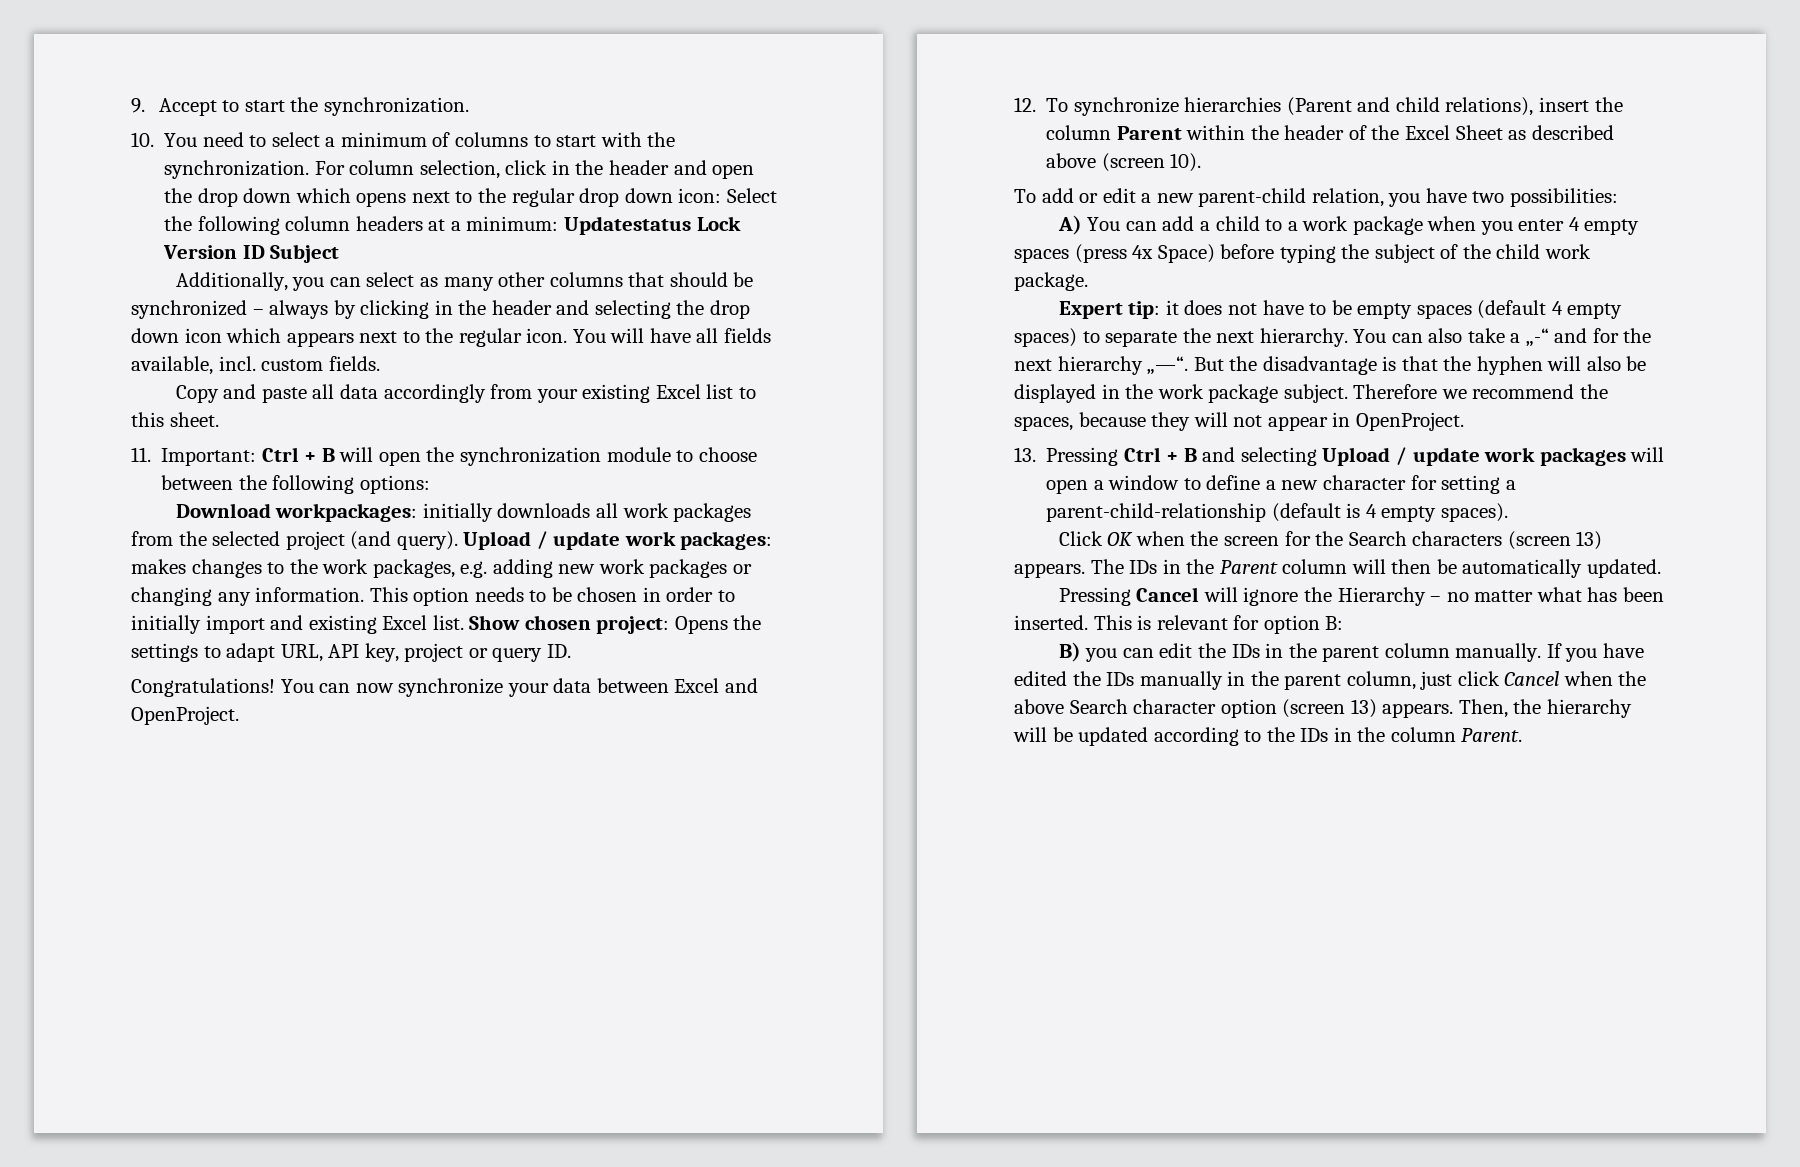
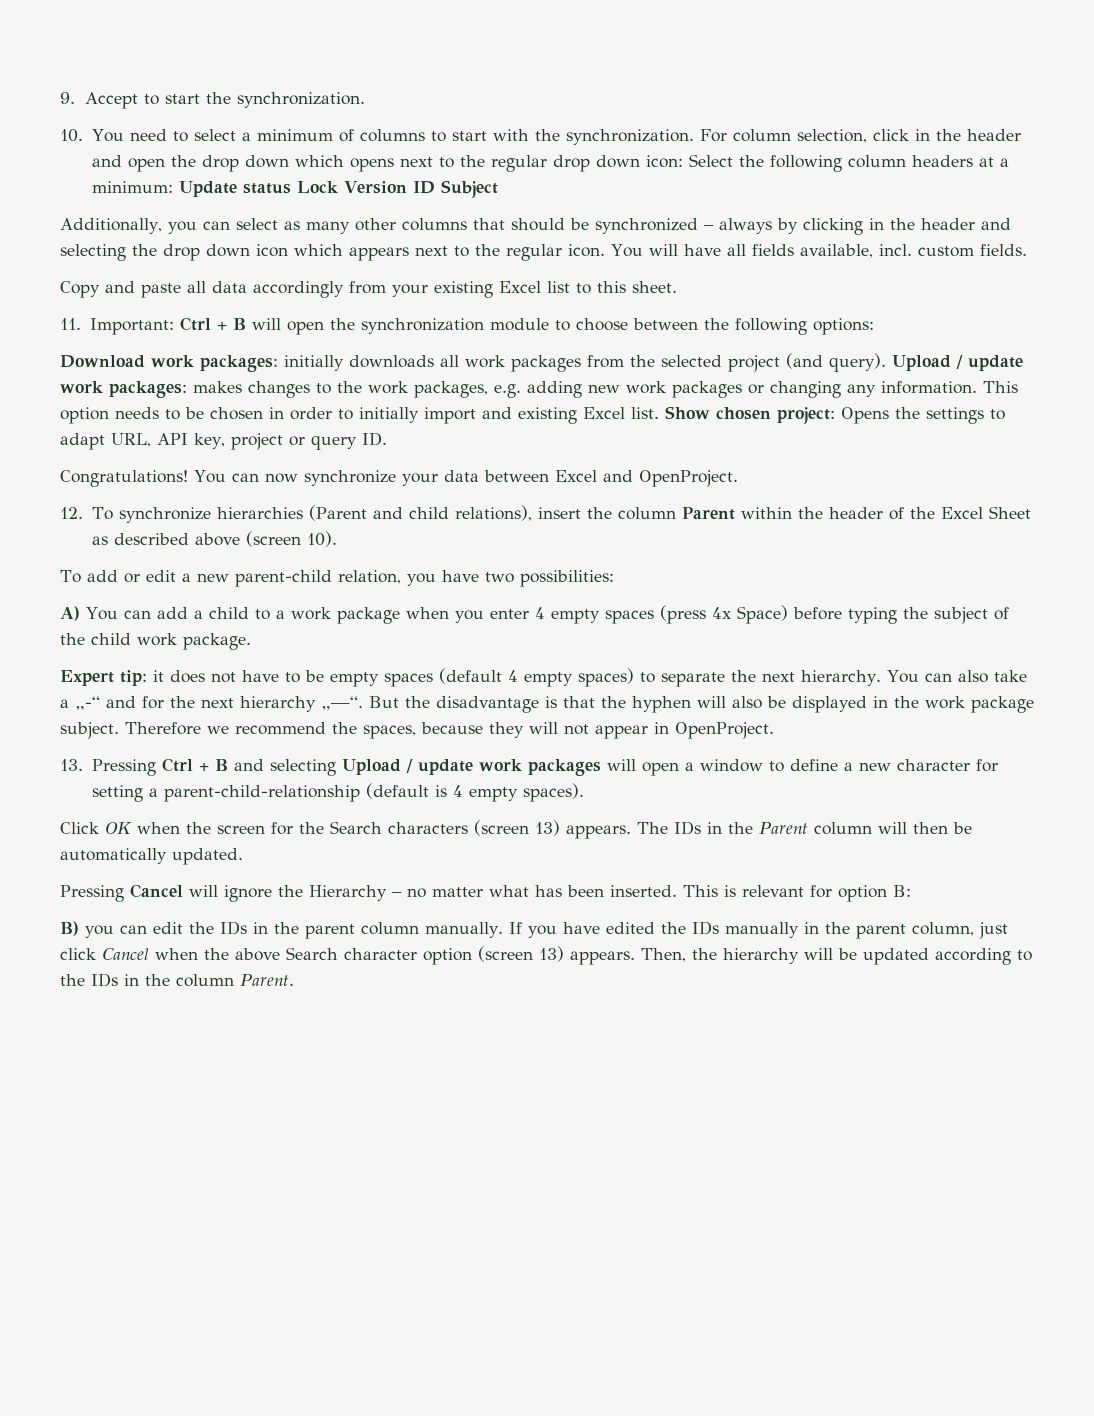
- For column selection, click in the header and open the drop down which opens next to the regular drop down icon: Select the following column headers at a minimum: Updatestatus Lock Version ID Subject
+ For column selection, click in the header and open the drop down which opens next to the regular drop down icon: Select the following column headers at a minimum: Update status Lock Version ID Subject
- Download workpackages: initially downloads all work packages from the selected project (and query).
+ Download work packages: initially downloads all work packages from the selected project (and query).

